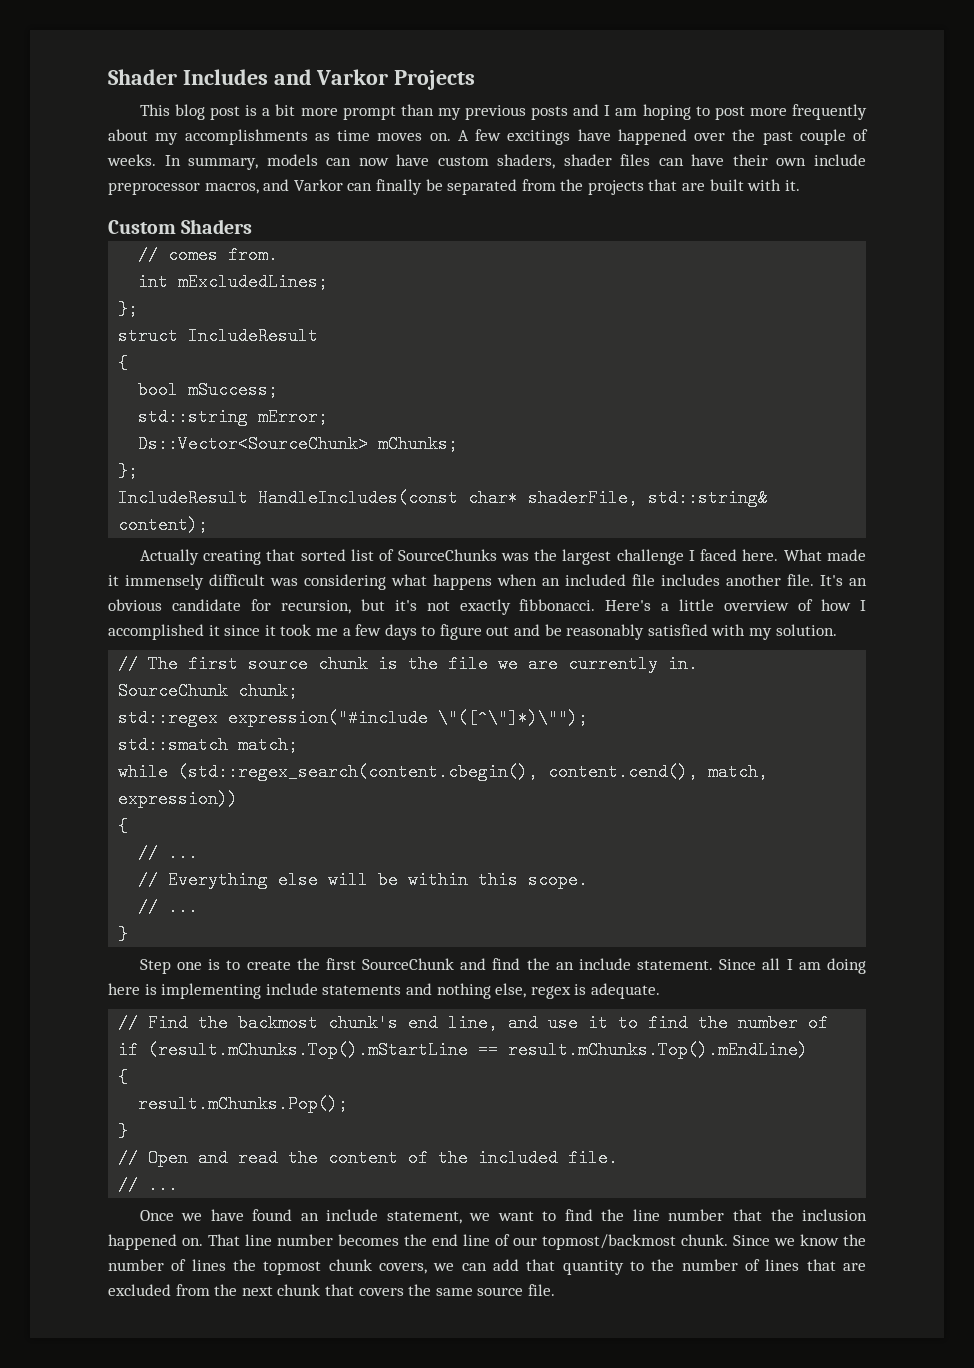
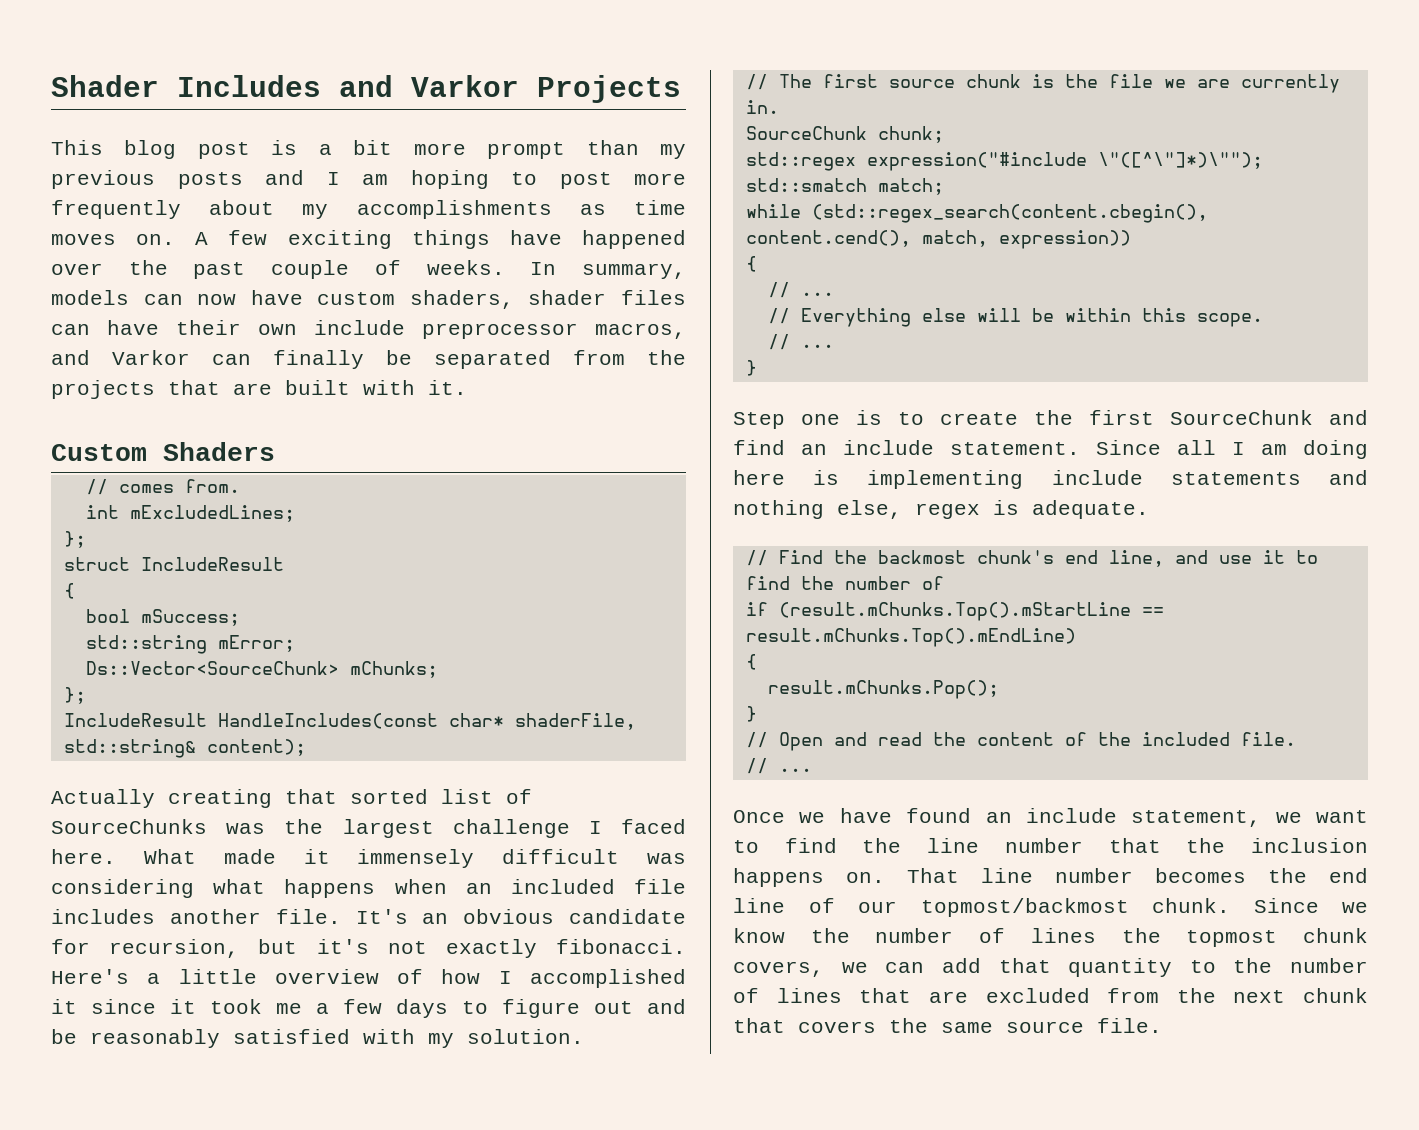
- A few excitings have happened over the past couple of weeks.
+ A few exciting things have happened over the past couple of weeks.
- It's an obvious candidate for recursion, but it's not exactly fibbonacci.
+ It's an obvious candidate for recursion, but it's not exactly fibonacci.
- Step one is to create the first SourceChunk and find the an include statement.
+ Step one is to create the first SourceChunk and find an include statement.
- Once we have found an include statement, we want to find the line number that the inclusion happened on.
+ Once we have found an include statement, we want to find the line number that the inclusion happens on.

